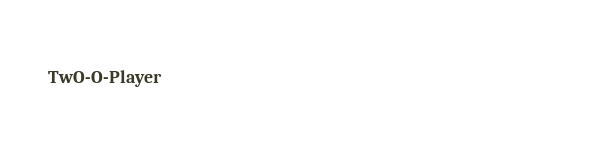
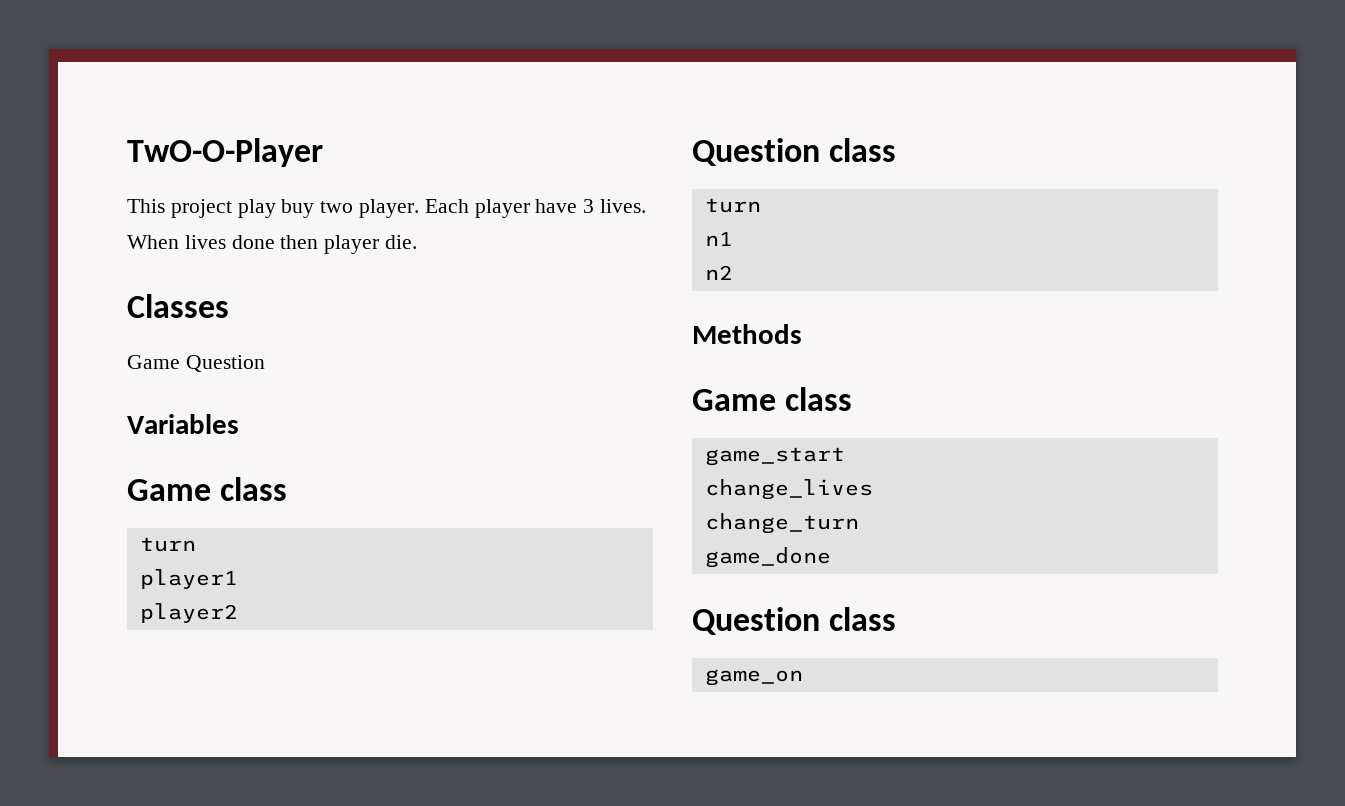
+ This project play buy two player. Each player have 3 lives. When lives done then player die.
+ Classes
+ Game Question
+ Variables
+ Game class
+ turn
+ player1
+ player2
+ Question class
+ turn
+ n1
+ n2
+ Methods
+ Game class
+ game_start
+ change_lives
+ change_turn
+ game_done
+ Question class
+ game_on

